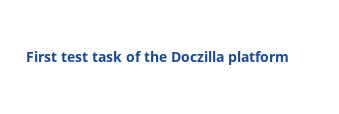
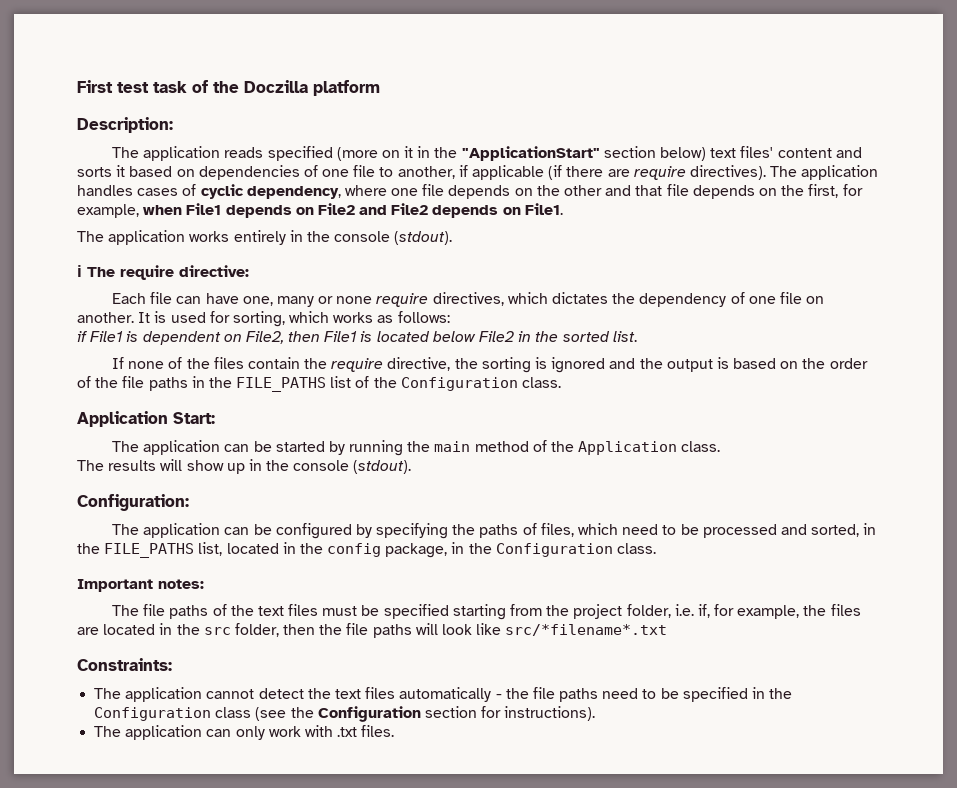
+ Description:
+ The application reads specified (more on it in the "ApplicationStart" section below) text files' content and sorts it based on dependencies of one file to another, if applicable (if there are require directives). The application handles cases of cyclic dependency, where one file depends on the other and that file depends on the first, for example, when File1 depends on File2 and File2 depends on File1.
+ The application works entirely in the console (stdout).
+ ℹ The require directive:
+ Each file can have one, many or none require directives, which dictates the dependency of one file on another. It is used for sorting, which works as follows:
+ if File1 is dependent on File2, then File1 is located below File2 in the sorted list.
+ If none of the files contain the require directive, the sorting is ignored and the output is based on the order of the file paths in the FILE_PATHS list of the Configuration class.
+ Application Start:
+ The application can be started by running the main method of the Application class.
+ The results will show up in the console (stdout).
+ Configuration:
+ The application can be configured by specifying the paths of files, which need to be processed and sorted, in the FILE_PATHS list, located in the config package, in the Configuration class.
+ Important notes:
+ The file paths of the text files must be specified starting from the project folder, i.e. if, for example, the files are located in the src folder, then the file paths will look like src/*filename*.txt
+ Constraints:
+ The application cannot detect the text files automatically - the file paths need to be specified in the Configuration class (see the Configuration section for instructions).
+ The application can only work with .txt files.

